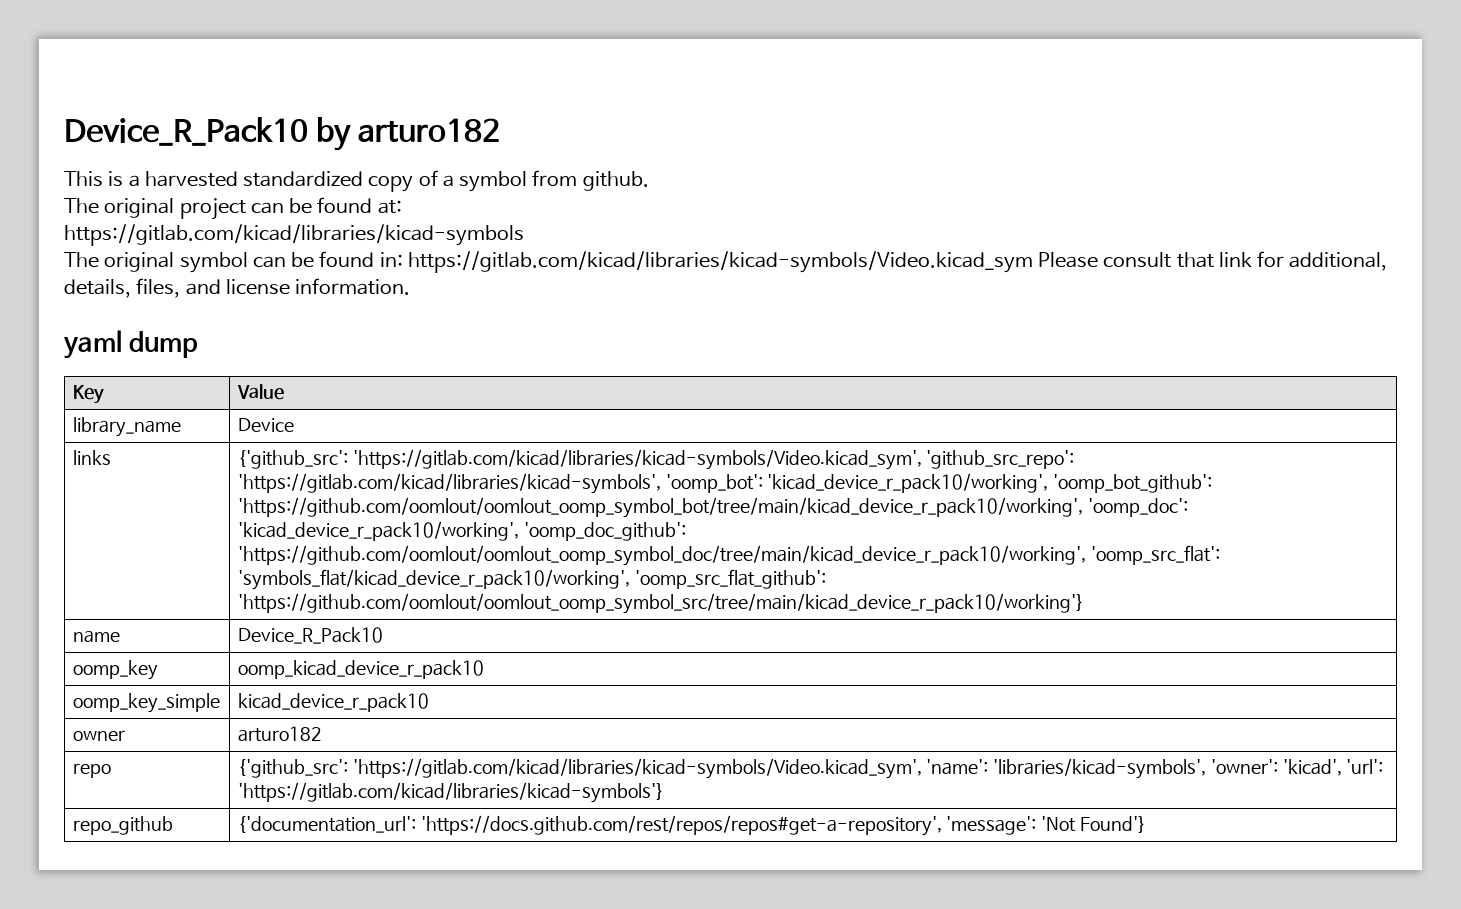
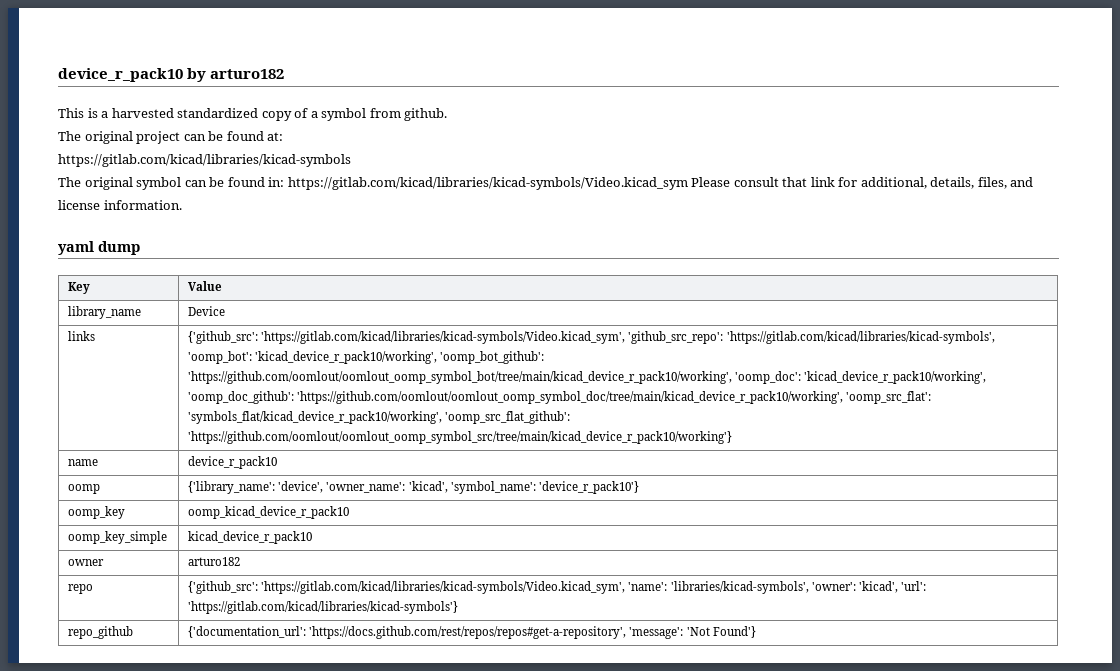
- Device_R_Pack10 by arturo182
+ device_r_pack10 by arturo182
- name | Device_R_Pack10
+ name | device_r_pack10
+ oomp | {'library_name': 'device', 'owner_name': 'kicad', 'symbol_name': 'device_r_pack10'}

